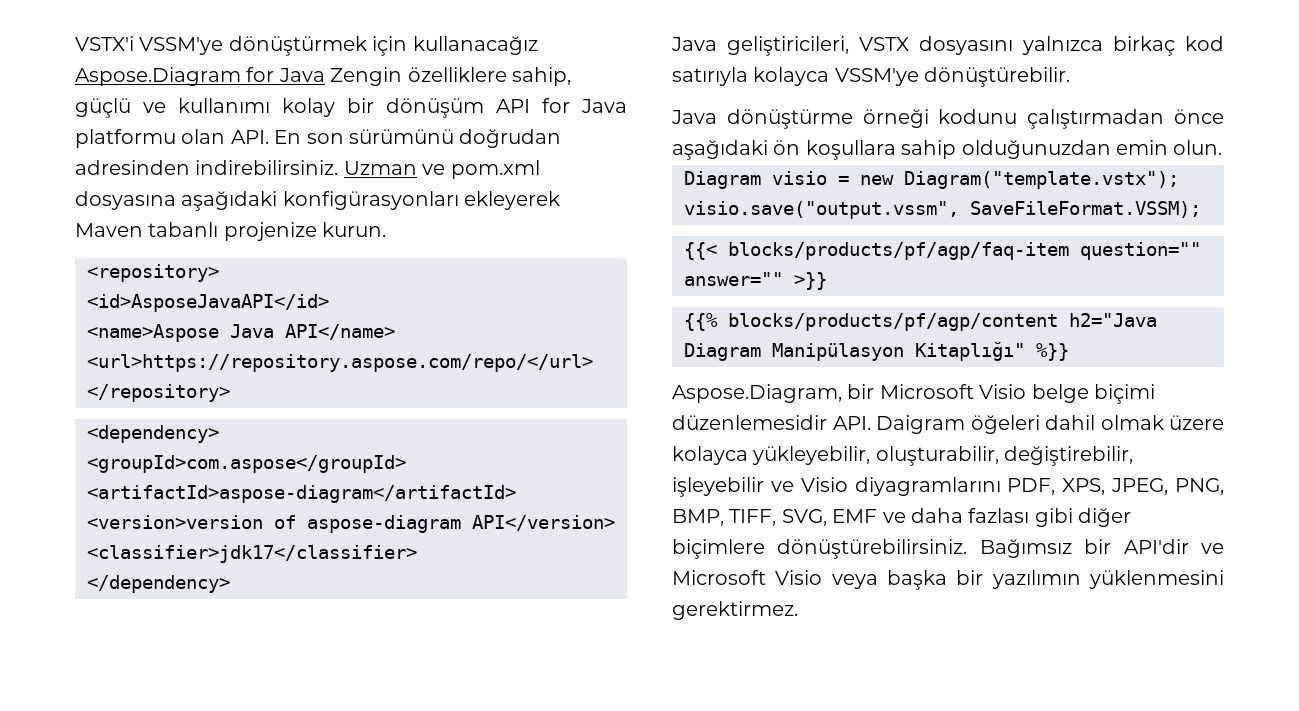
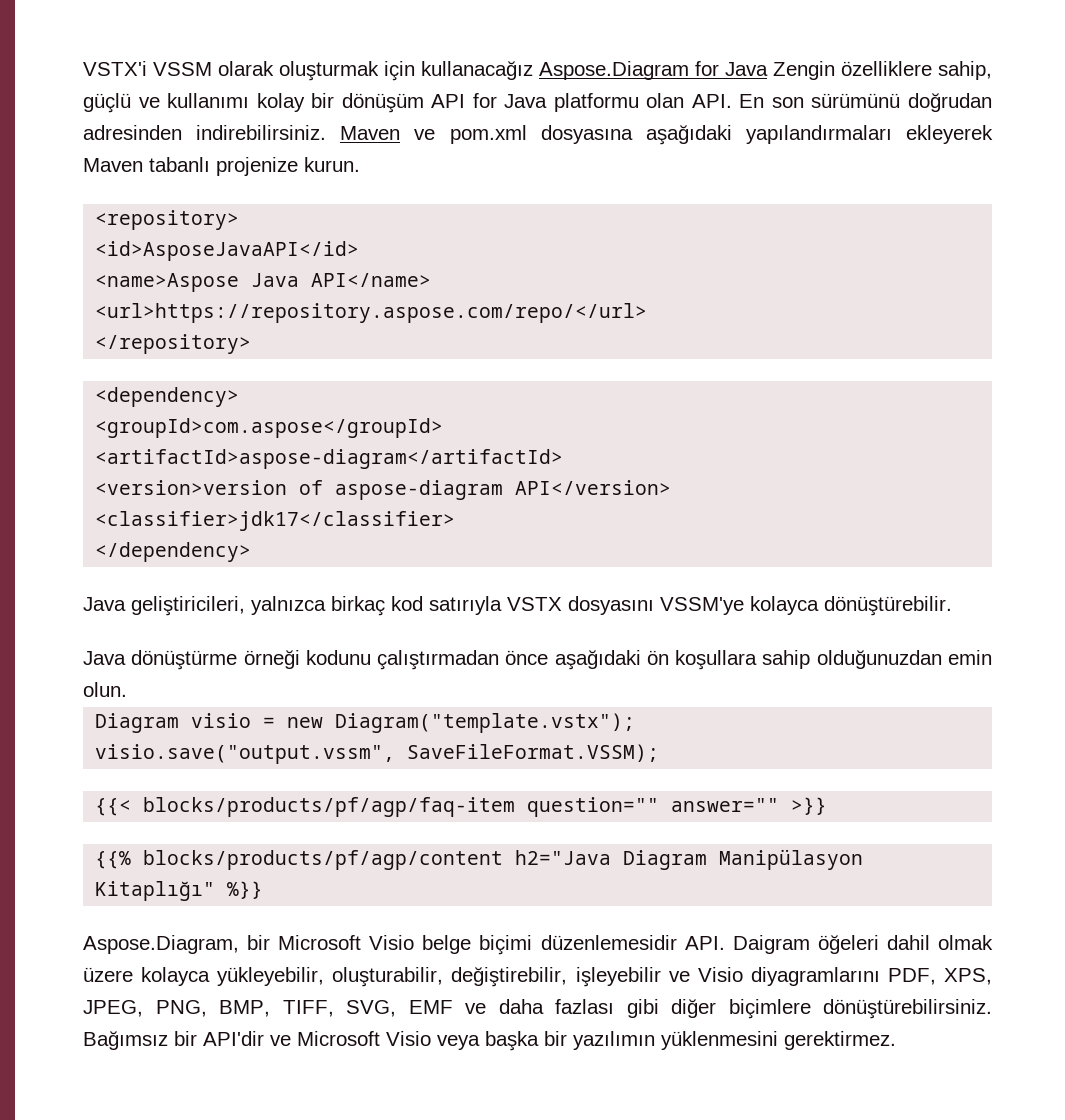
- VSTX'i VSSM'ye dönüştürmek için kullanacağız Aspose.Diagram for Java Zengin özelliklere sahip, güçlü ve kullanımı kolay bir dönüşüm API for Java platformu olan API. En son sürümünü doğrudan adresinden indirebilirsiniz.
+ VSTX'i VSSM olarak oluşturmak için kullanacağız Aspose.Diagram for Java Zengin özelliklere sahip, güçlü ve kullanımı kolay bir dönüşüm API for Java platformu olan API. En son sürümünü doğrudan adresinden indirebilirsiniz.
- Uzman ve pom.xml dosyasına aşağıdaki konfigürasyonları ekleyerek Maven tabanlı projenize kurun.
+ Maven ve pom.xml dosyasına aşağıdaki yapılandırmaları ekleyerek Maven tabanlı projenize kurun.
- Java geliştiricileri, VSTX dosyasını yalnızca birkaç kod satırıyla kolayca VSSM'ye dönüştürebilir.
+ Java geliştiricileri, yalnızca birkaç kod satırıyla VSTX dosyasını VSSM'ye kolayca dönüştürebilir.

